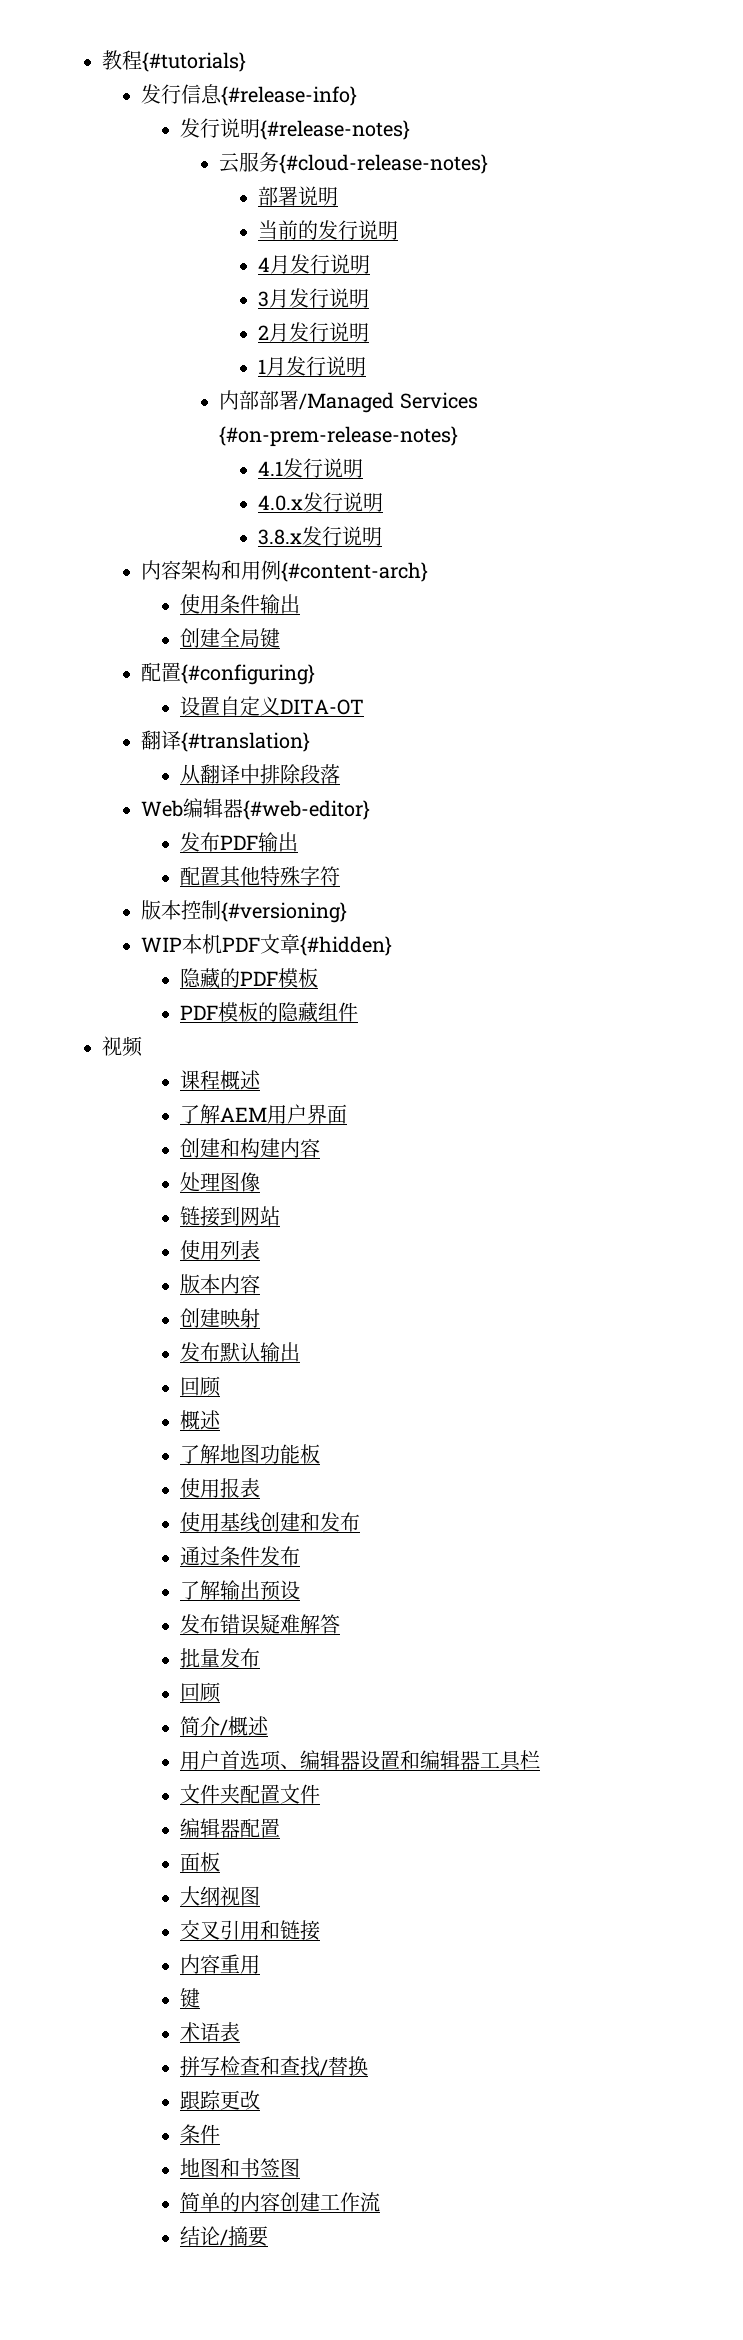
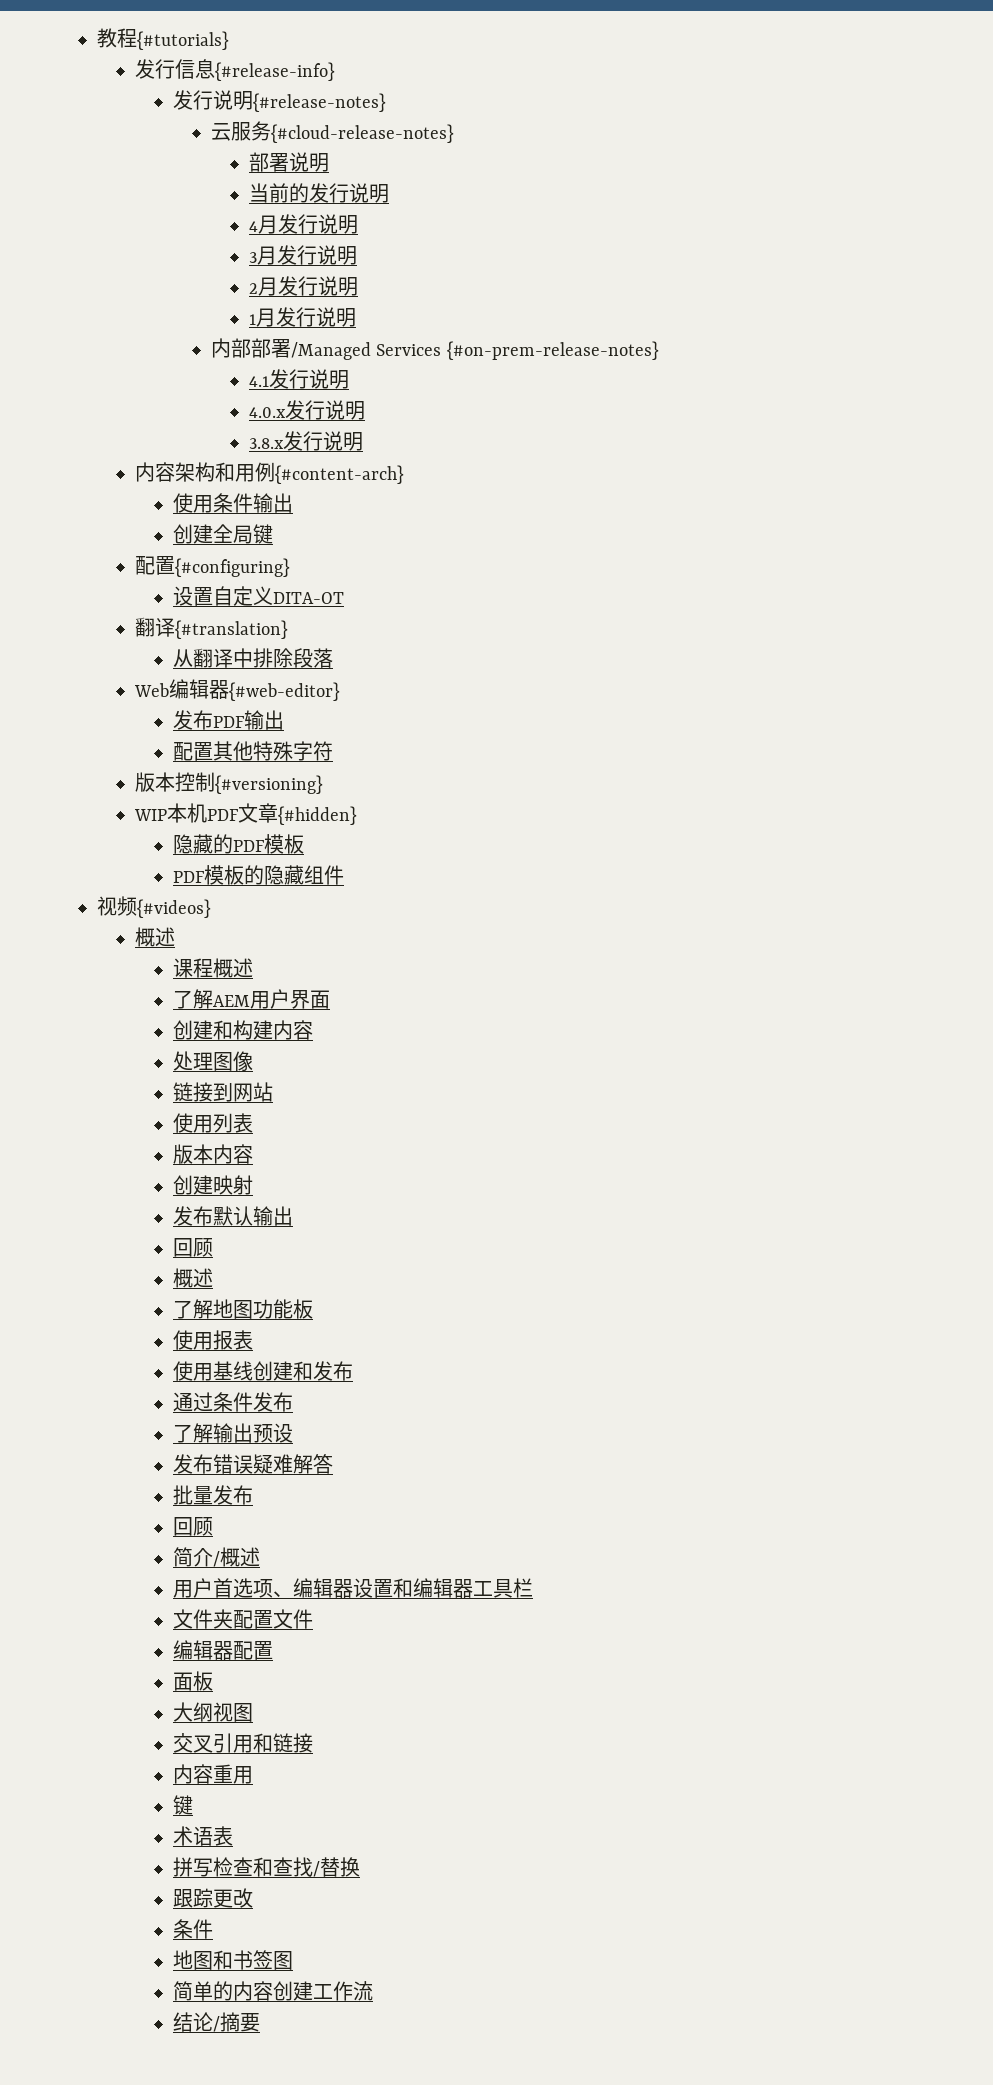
- 视频
+ 视频{#videos}
+ 概述

